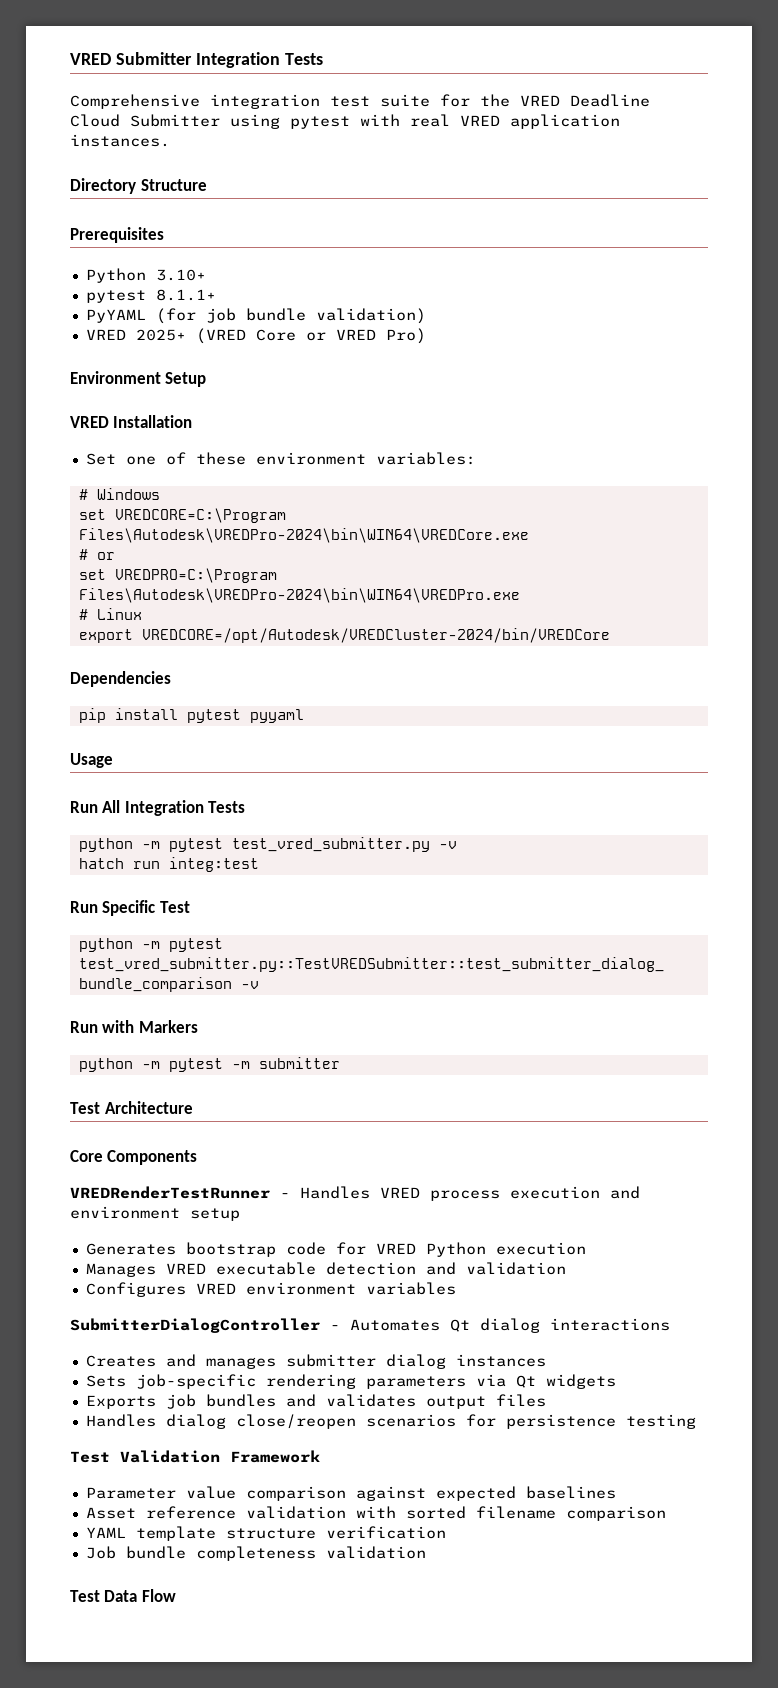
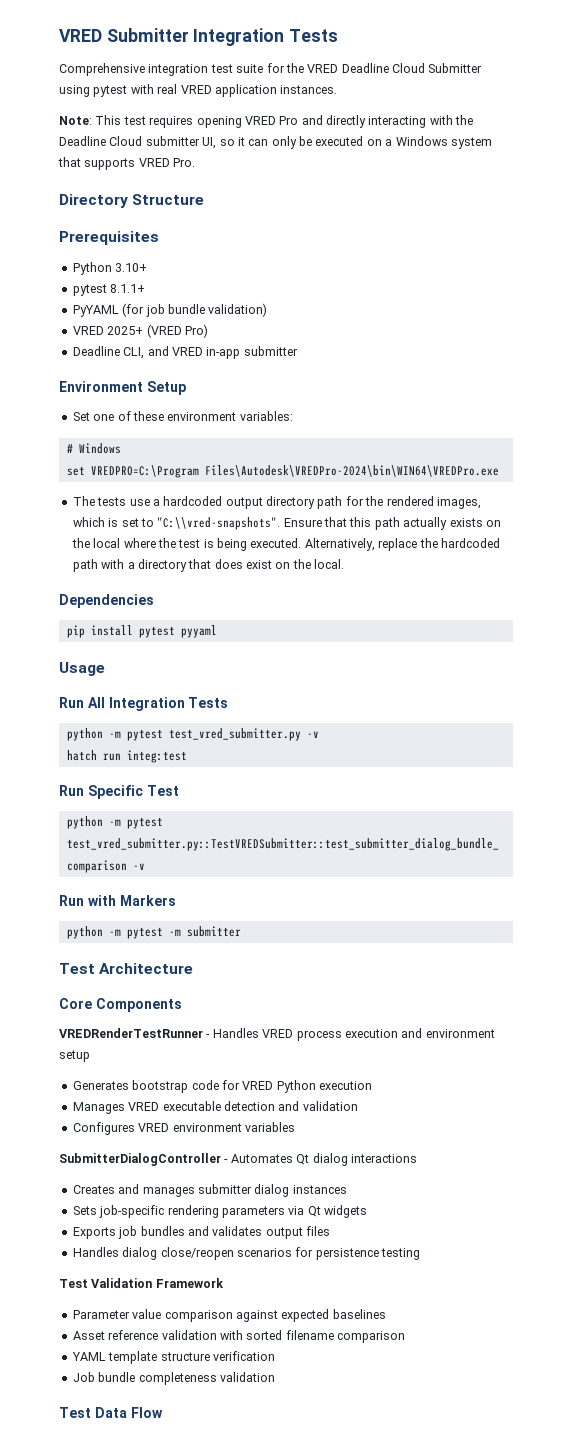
+ Note: This test requires opening VRED Pro and directly interacting with the Deadline Cloud submitter UI, so it can only be executed on a Windows system that supports VRED Pro.
- VRED 2025+ (VRED Core or VRED Pro)
+ VRED 2025+ (VRED Pro)
+ Deadline CLI, and VRED in-app submitter
- VRED Installation
- set VREDCORE=C:\Program Files\Autodesk\VREDPro-2024\bin\WIN64\VREDCore.exe
- # or
  set VREDPRO=C:\Program Files\Autodesk\VREDPro-2024\bin\WIN64\VREDPro.exe
- # Linux
- export VREDCORE=/opt/Autodesk/VREDCluster-2024/bin/VREDCore
+ The tests use a hardcoded output directory path for the rendered images, which is set to "C:\\vred-snapshots". Ensure that this path actually exists on the local where the test is being executed. Alternatively, replace the hardcoded path with a directory that does exist on the local.

